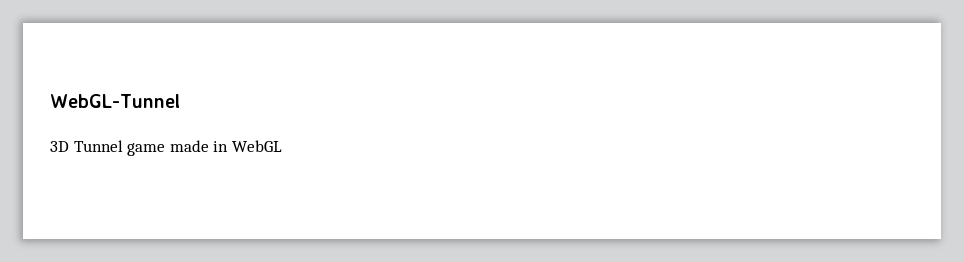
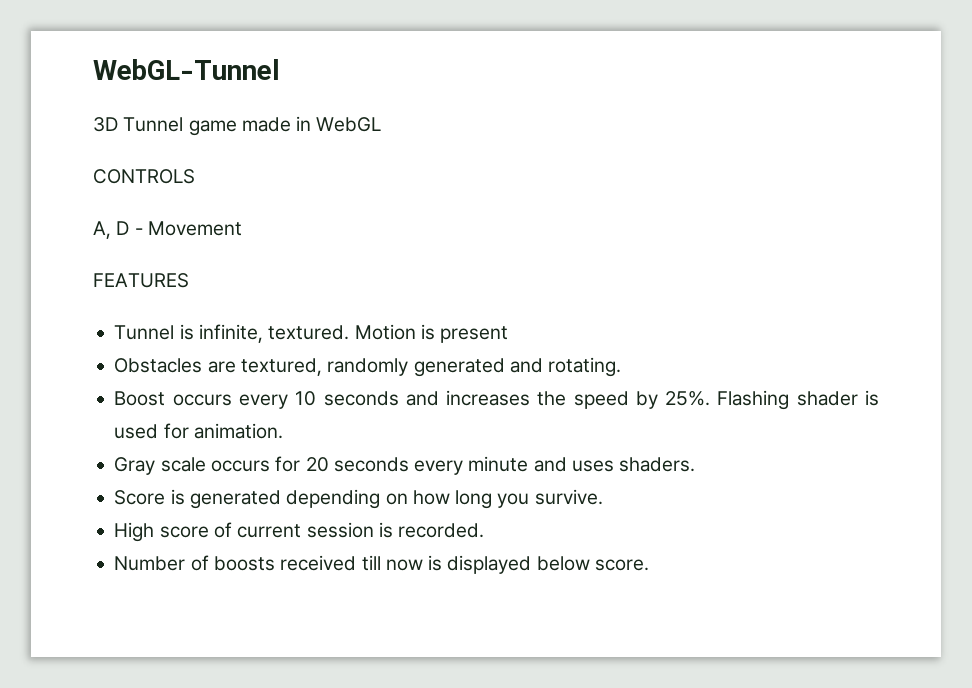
+ CONTROLS
+ A, D - Movement
+ FEATURES
+ Tunnel is infinite, textured. Motion is present
+ Obstacles are textured, randomly generated and rotating.
+ Boost occurs every 10 seconds and increases the speed by 25%. Flashing shader is used for animation.
+ Gray scale occurs for 20 seconds every minute and uses shaders.
+ Score is generated depending on how long you survive.
+ High score of current session is recorded.
+ Number of boosts received till now is displayed below score.

